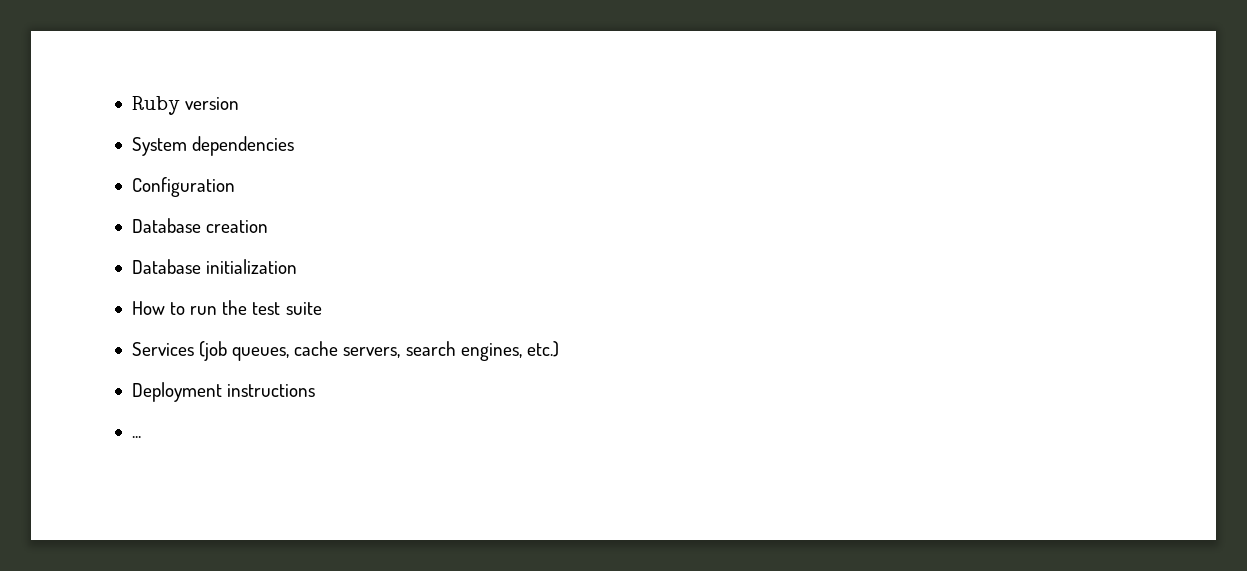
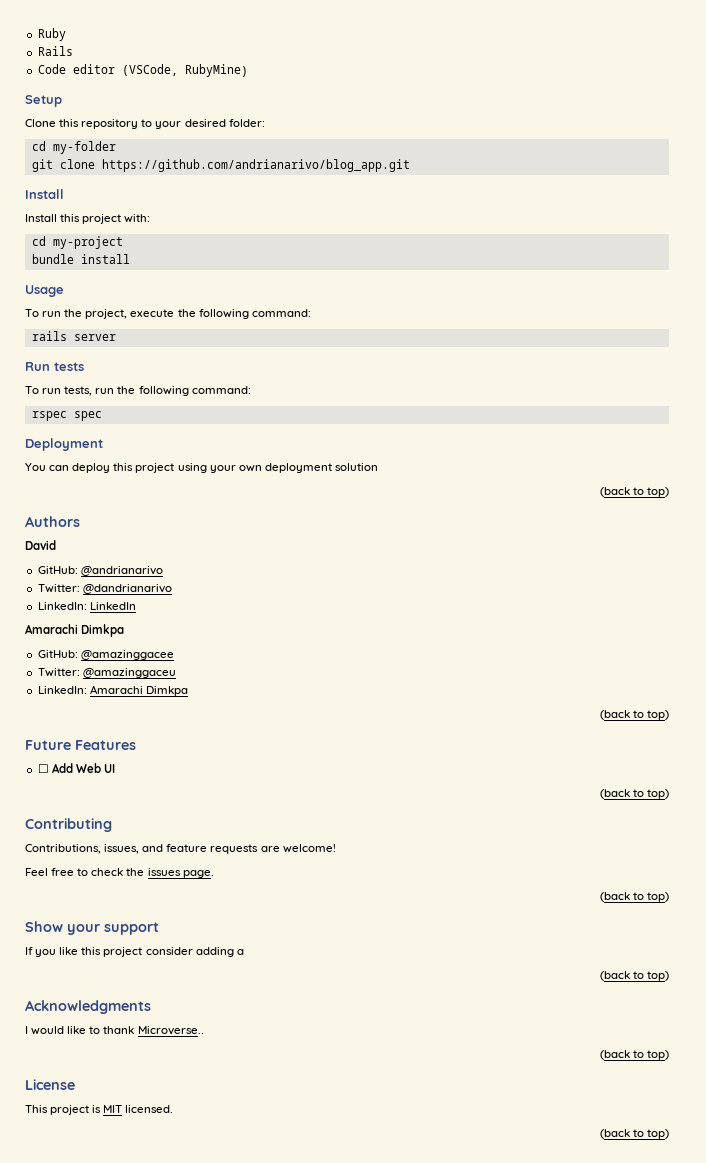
- Ruby version
- System dependencies
- Configuration
- Database creation
- Database initialization
- How to run the test suite
- Services (job queues, cache servers, search engines, etc.)
- Deployment instructions
- ...
+ Ruby
+ Rails
+ Code editor (VSCode, RubyMine)
+ Setup
+ Clone this repository to your desired folder:
+ cd my-folder
+ git clone https://github.com/andrianarivo/blog_app.git
+ Install
+ Install this project with:
+ cd my-project
+ bundle install
+ Usage
+ To run the project, execute the following command:
+ rails server
+ Run tests
+ To run tests, run the following command:
+ rspec spec
+ Deployment
+ You can deploy this project using your own deployment solution
+ (back to top)
+ Authors
+ David
+ GitHub: @andrianarivo
+ Twitter: @dandrianarivo
+ LinkedIn: LinkedIn
+ Amarachi Dimkpa
+ GitHub: @amazinggacee
+ Twitter: @amazinggaceu
+ LinkedIn: Amarachi Dimkpa
+ (back to top)
+ Future Features
+ ☐ Add Web UI
+ (back to top)
+ Contributing
+ Contributions, issues, and feature requests are welcome!
+ Feel free to check the issues page.
+ (back to top)
+ Show your support
+ If you like this project consider adding a
+ (back to top)
+ Acknowledgments
+ I would like to thank Microverse..
+ (back to top)
+ License
+ This project is MIT licensed.
+ (back to top)

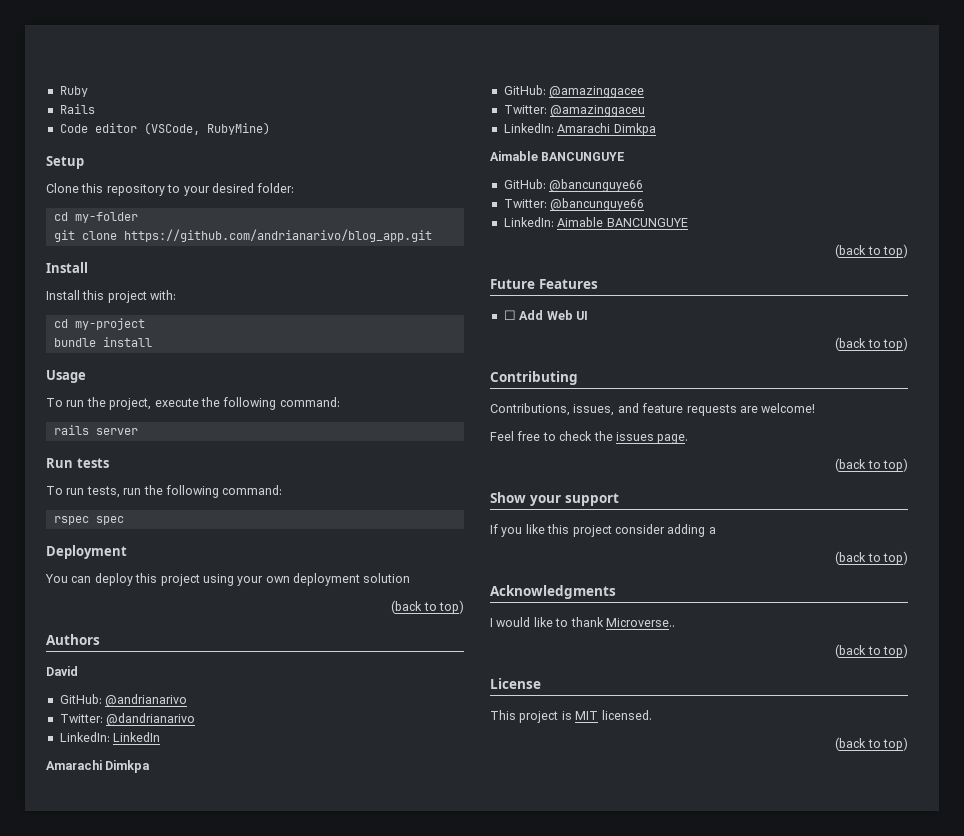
  LinkedIn: Amarachi Dimkpa
+ Aimable BANCUNGUYE
+ GitHub: @bancunguye66
+ Twitter: @bancunguye66
+ LinkedIn: Aimable BANCUNGUYE

